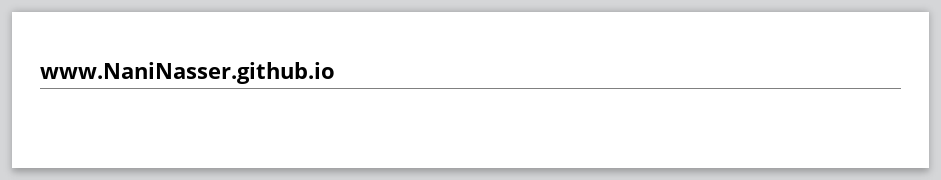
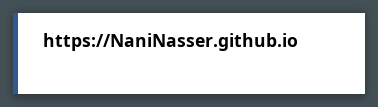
- www.NaniNasser.github.io
+ https://NaniNasser.github.io

